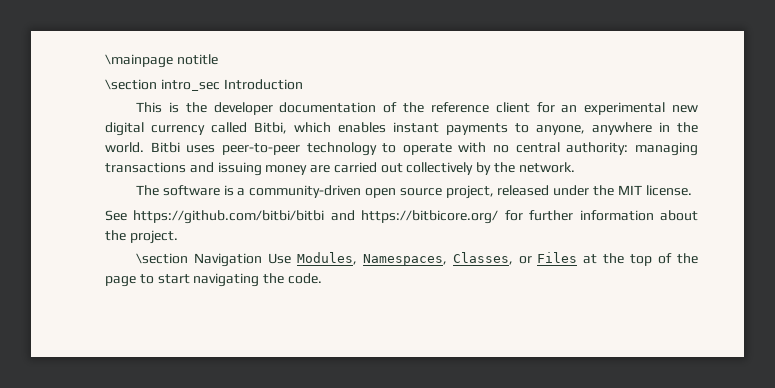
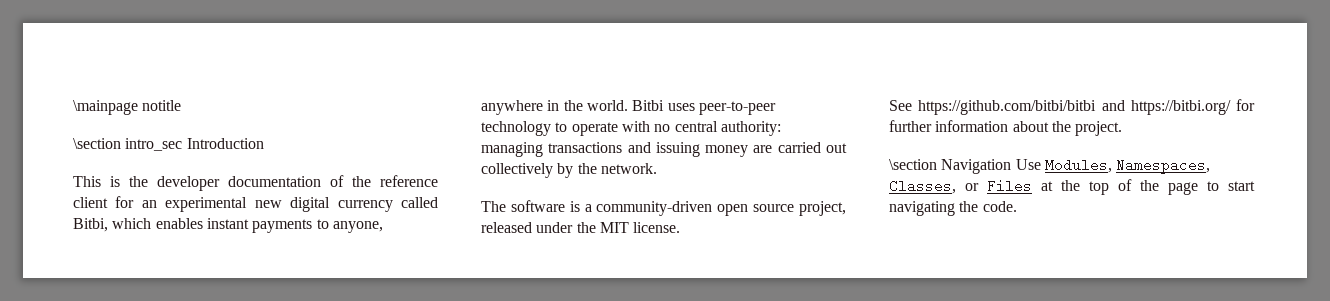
- See https://github.com/bitbi/bitbi and https://bitbicore.org/ for further information about the project.
+ See https://github.com/bitbi/bitbi and https://bitbi.org/ for further information about the project.

